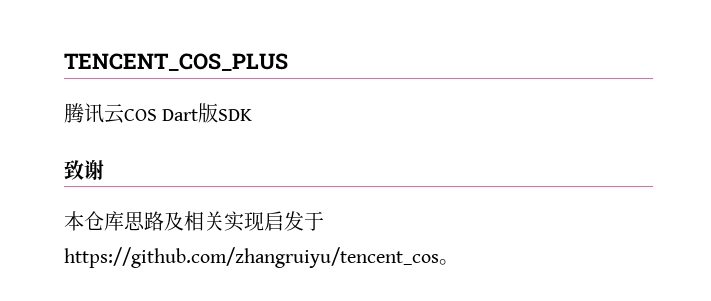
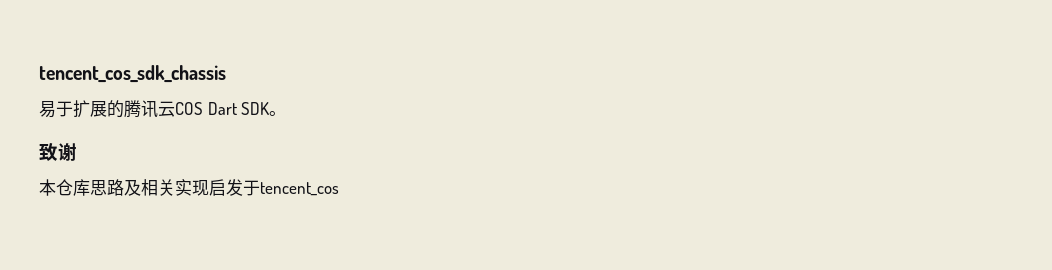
- TENCENT_COS_PLUS
- 腾讯云COS Dart版SDK
+ tencent_cos_sdk_chassis
+ 易于扩展的腾讯云COS Dart SDK。
- 本仓库思路及相关实现启发于https://github.com/zhangruiyu/tencent_cos。
+ 本仓库思路及相关实现启发于tencent_cos

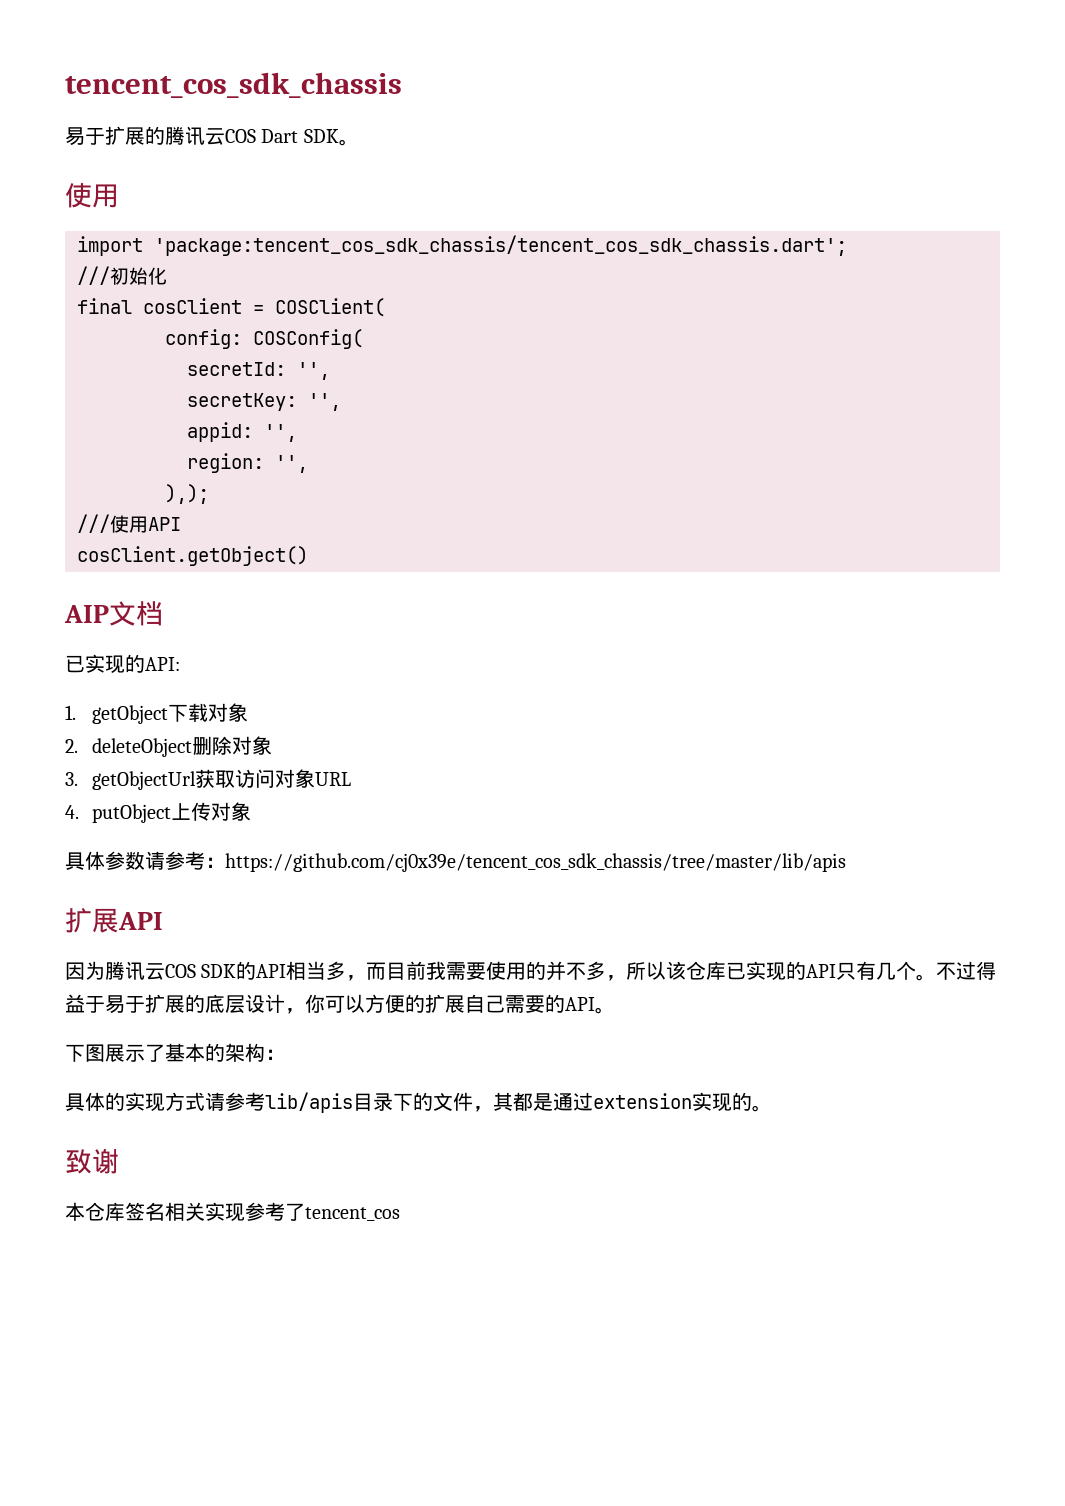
  易于扩展的腾讯云COS Dart SDK。
+ 使用
+ import 'package:tencent_cos_sdk_chassis/tencent_cos_sdk_chassis.dart';
+ ///初始化
+ final cosClient = COSClient(
+ config: COSConfig(
+ secretId: '',
+ secretKey: '',
+ appid: '',
+ region: '',
+ ),);
+ ///使用API
+ cosClient.getObject()
+ AIP文档
+ 已实现的API:
+ 1. getObject下载对象
+ 2. deleteObject删除对象
+ 3. getObjectUrl获取访问对象URL
+ 4. putObject上传对象
+ 具体参数请参考：https://github.com/cj0x39e/tencent_cos_sdk_chassis/tree/master/lib/apis
+ 扩展API
+ 因为腾讯云COS SDK的API相当多，而目前我需要使用的并不多，所以该仓库已实现的API只有几个。不过得益于易于扩展的底层设计，你可以方便的扩展自己需要的API。
+ 下图展示了基本的架构：
+ 具体的实现方式请参考lib/apis目录下的文件，其都是通过extension实现的。
- 本仓库思路及相关实现启发于tencent_cos
+ 本仓库签名相关实现参考了tencent_cos

